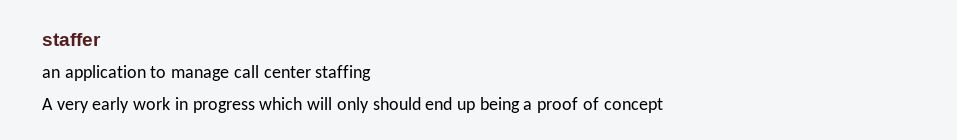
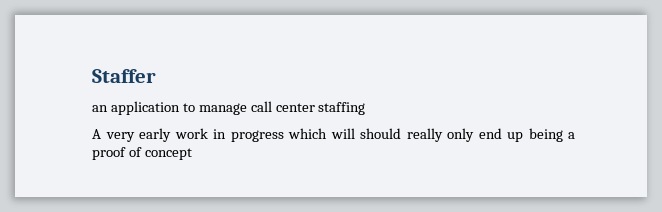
- staffer
+ Staffer
- A very early work in progress which will only should end up being a proof of concept
+ A very early work in progress which will should really only end up being a proof of concept

